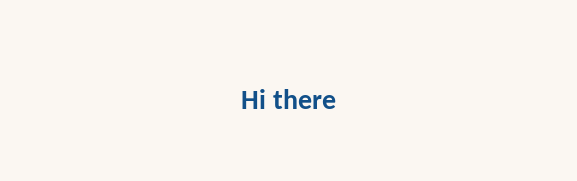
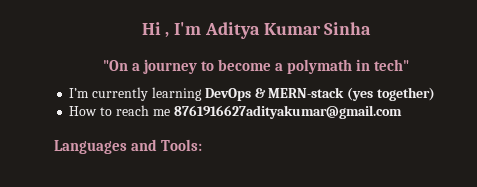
- Hi there
+ Hi , I'm Aditya Kumar Sinha
+ "On a journey to become a polymath in tech"
+ I’m currently learning DevOps & MERN-stack (yes together)
+ How to reach me 8761916627adityakumar@gmail.com
+ Languages and Tools:

